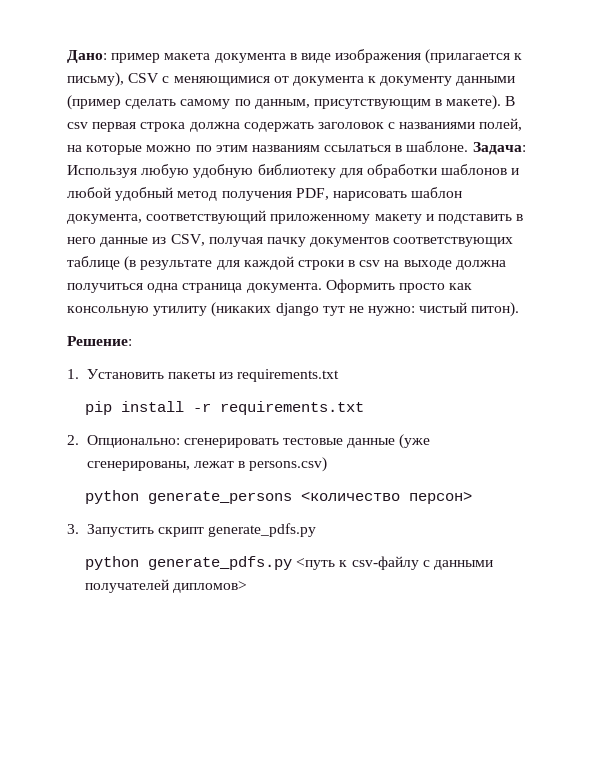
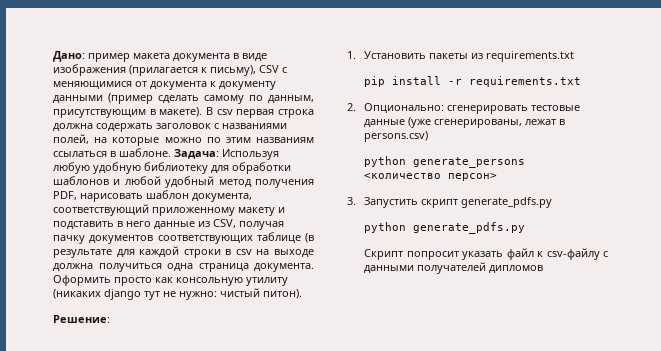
- python generate_pdfs.py <путь к csv-файлу с данными получателей дипломов>
+ python generate_pdfs.py
+ Скрипт попросит указать файл к csv-файлу с данными получателей дипломов

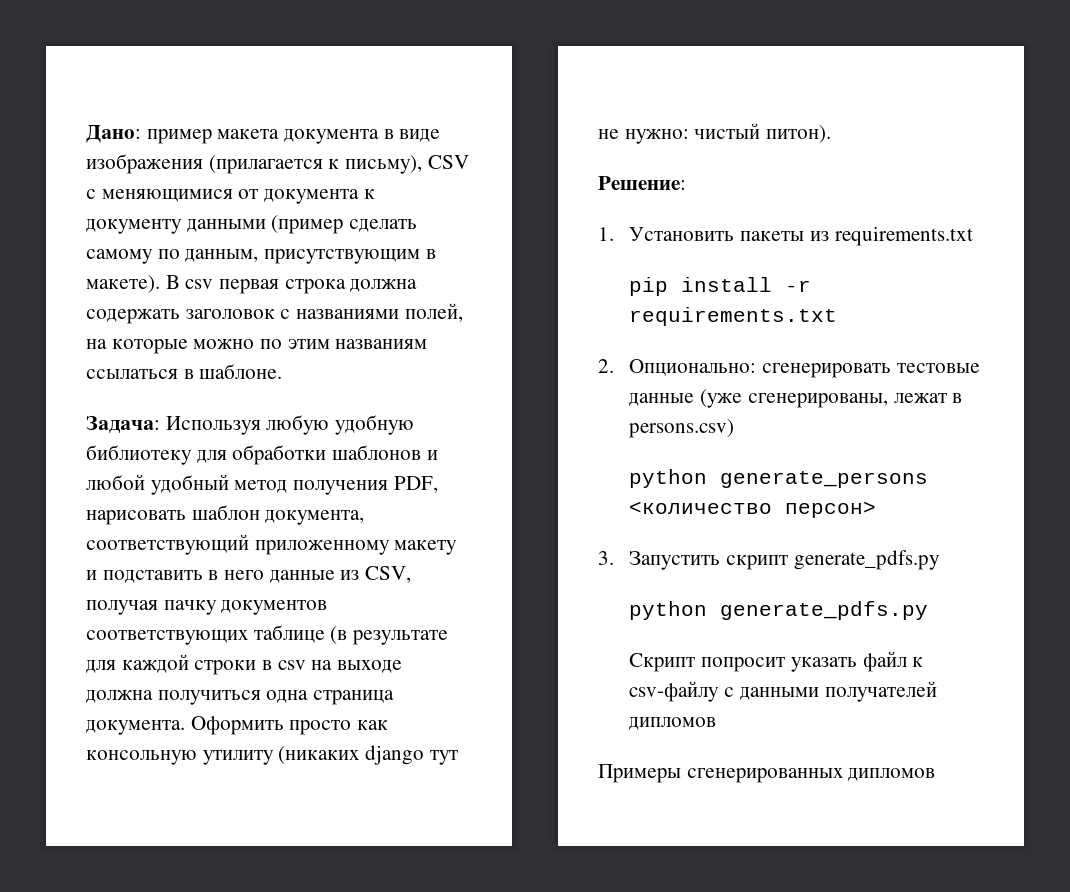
- В csv первая строка должна содержать заголовок с названиями полей, на которые можно по этим названиям ссылаться в шаблоне. Задача:
+ В csv первая строка должна содержать заголовок с названиями полей, на которые можно по этим названиям ссылаться в шаблоне.
+ Задача:
+ Примеры сгенерированных дипломов

